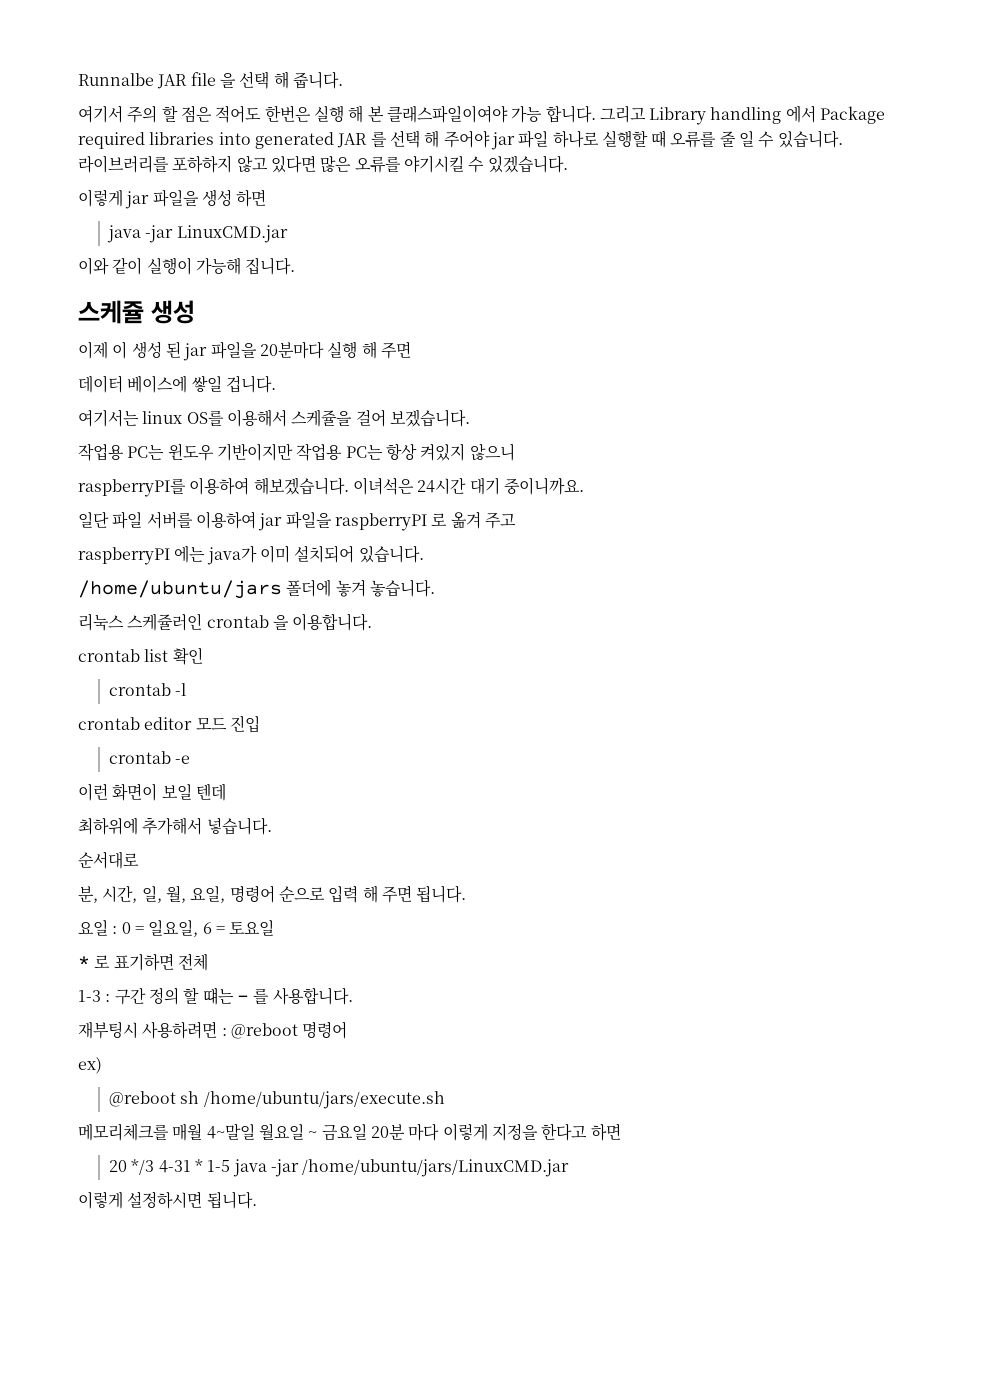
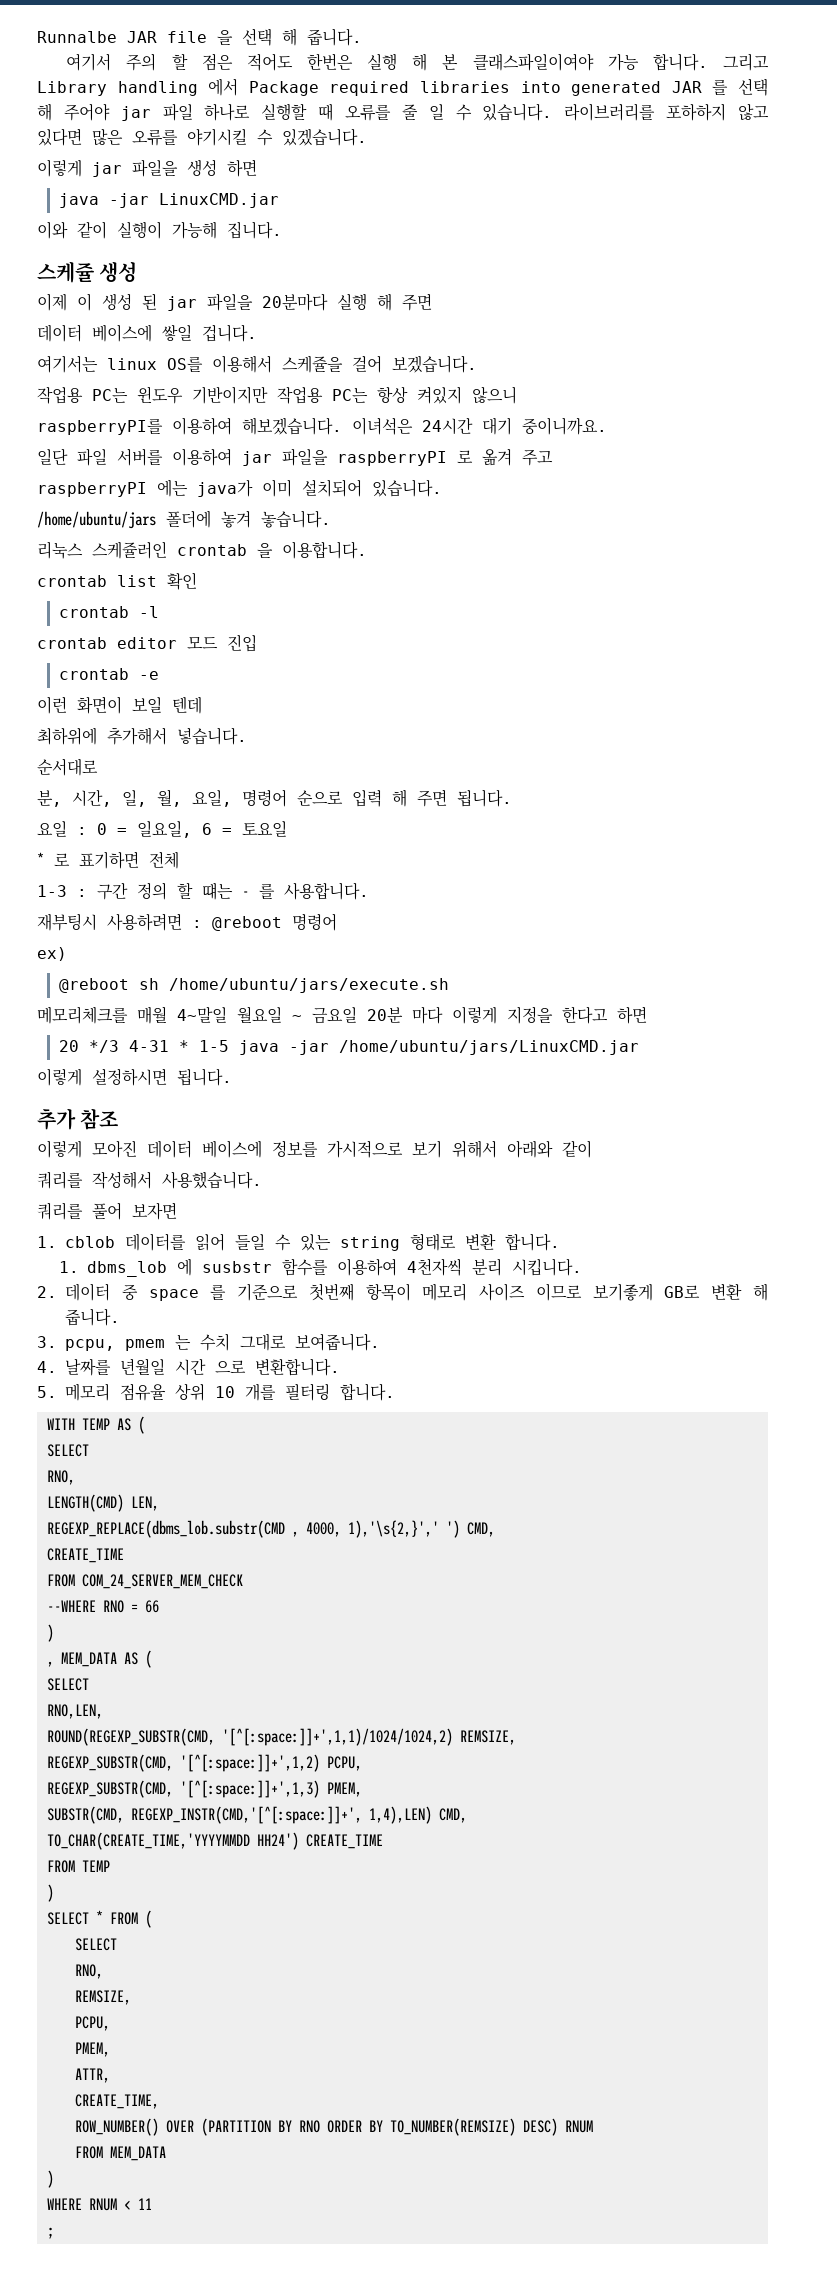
+ 추가 참조
+ 이렇게 모아진 데이터 베이스에 정보를 가시적으로 보기 위해서 아래와 같이
+ 쿼리를 작성해서 사용했습니다.
+ 쿼리를 풀어 보자면
+ 1. cblob 데이터를 읽어 들일 수 있는 string 형태로 변환 합니다.
+ 1. dbms_lob 에 susbstr 함수를 이용하여 4천자씩 분리 시킵니다.
+ 2. 데이터 중 space 를 기준으로 첫번째 항목이 메모리 사이즈 이므로 보기좋게 GB로 변환 해 줍니다.
+ 3. pcpu, pmem 는 수치 그대로 보여줍니다.
+ 4. 날짜를 년월일 시간 으로 변환합니다.
+ 5. 메모리 점유율 상위 10 개를 필터링 합니다.
+ WITH TEMP AS (
+ SELECT
+ RNO,
+ LENGTH(CMD) LEN,
+ REGEXP_REPLACE(dbms_lob.substr(CMD , 4000, 1),'\s{2,}',' ') CMD,
+ CREATE_TIME
+ FROM COM_24_SERVER_MEM_CHECK
+ --WHERE RNO = 66
+ )
+ , MEM_DATA AS (
+ SELECT
+ RNO,LEN,
+ ROUND(REGEXP_SUBSTR(CMD, '[^[:space:]]+',1,1)/1024/1024,2) REMSIZE,
+ REGEXP_SUBSTR(CMD, '[^[:space:]]+',1,2) PCPU,
+ REGEXP_SUBSTR(CMD, '[^[:space:]]+',1,3) PMEM,
+ SUBSTR(CMD, REGEXP_INSTR(CMD,'[^[:space:]]+', 1,4),LEN) CMD,
+ TO_CHAR(CREATE_TIME,'YYYYMMDD HH24') CREATE_TIME
+ FROM TEMP
+ )
+ SELECT * FROM (
+ SELECT
+ RNO,
+ REMSIZE,
+ PCPU,
+ PMEM,
+ ATTR,
+ CREATE_TIME,
+ ROW_NUMBER() OVER (PARTITION BY RNO ORDER BY TO_NUMBER(REMSIZE) DESC) RNUM
+ FROM MEM_DATA
+ )
+ WHERE RNUM < 11
+ ;

